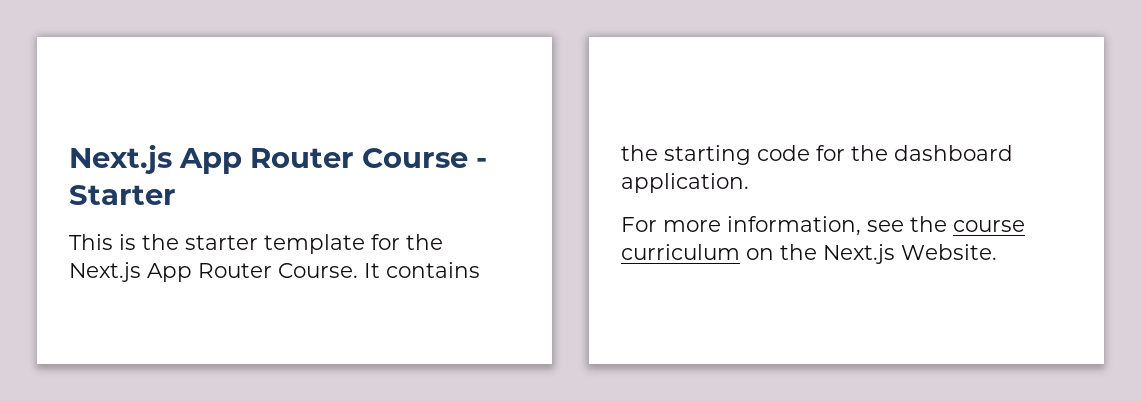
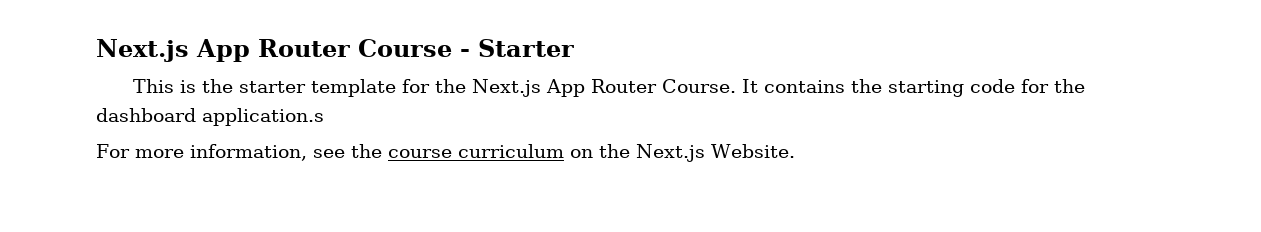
- It contains the starting code for the dashboard application.
+ It contains the starting code for the dashboard application.s

